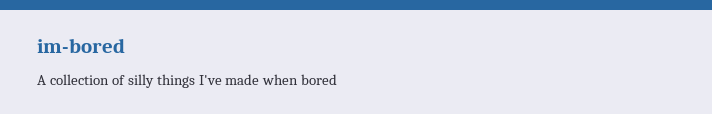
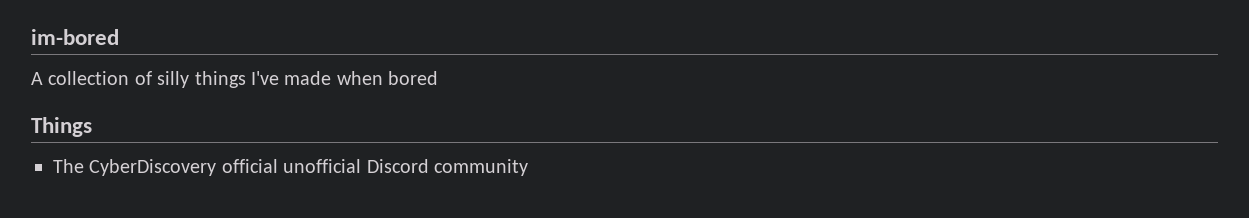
+ Things
+ The CyberDiscovery official unofficial Discord community

